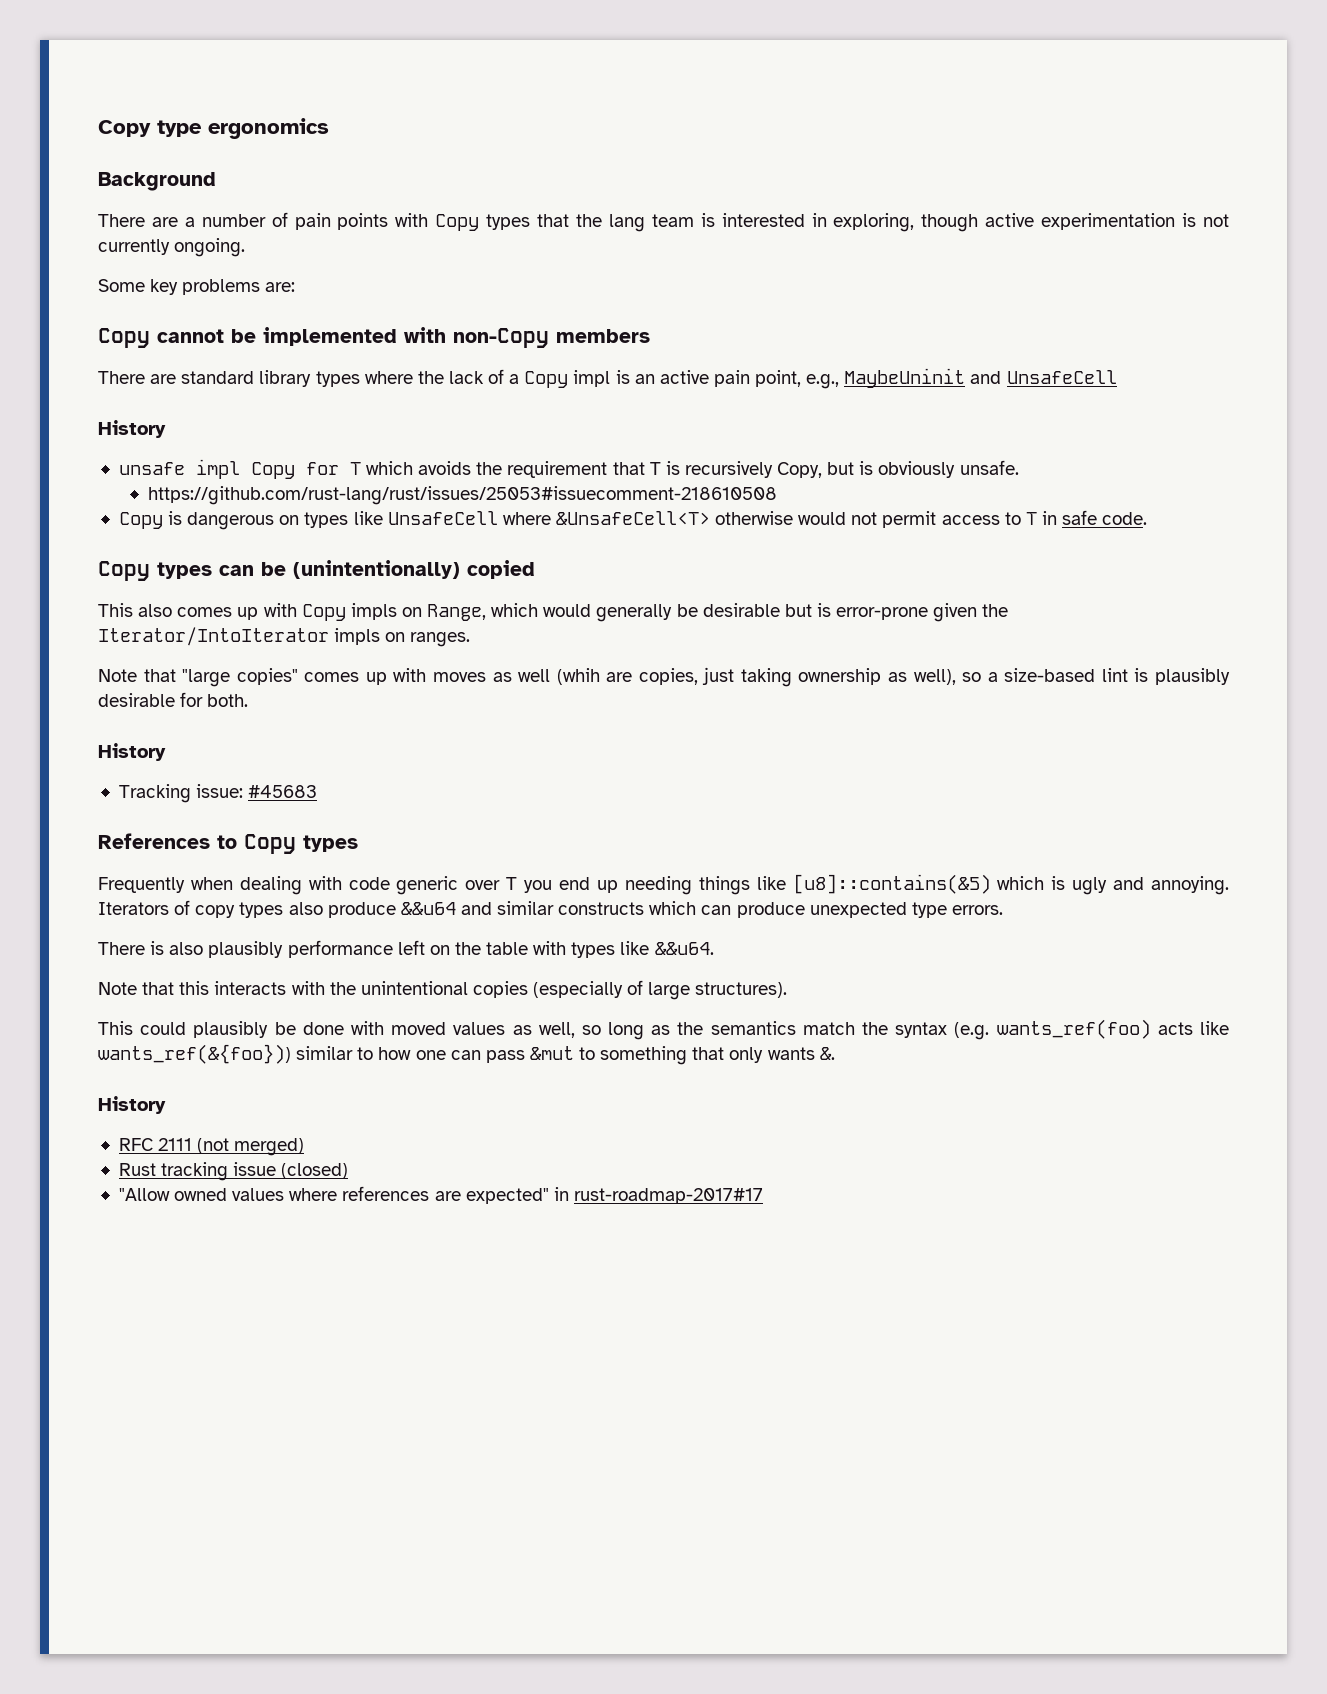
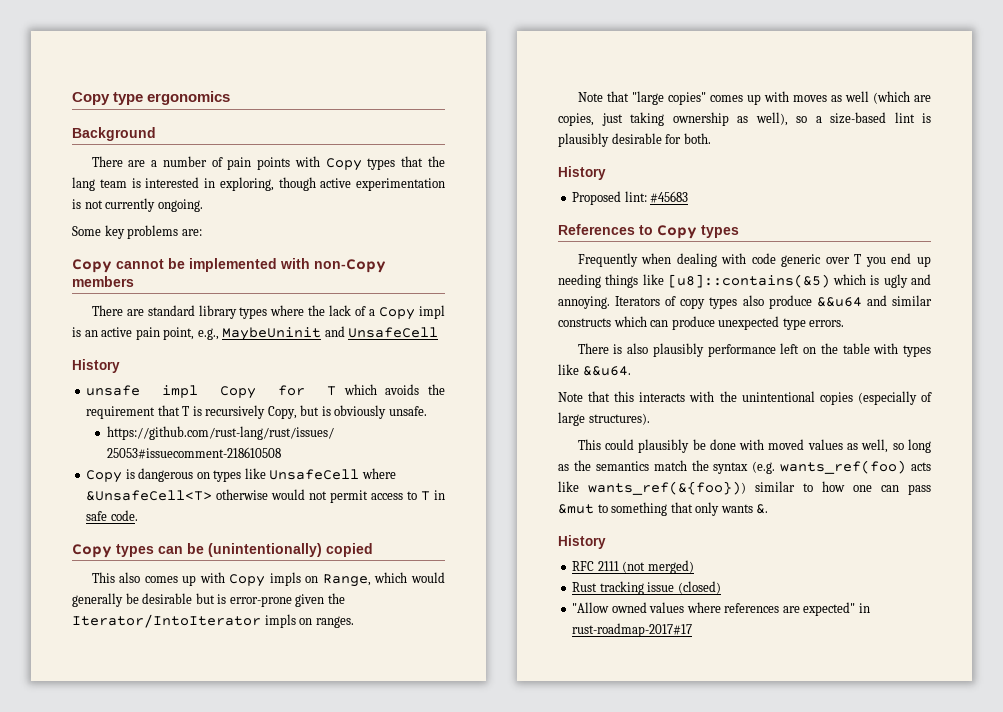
- Note that "large copies" comes up with moves as well (whih are copies, just taking ownership as well), so a size-based lint is plausibly desirable for both.
+ Note that "large copies" comes up with moves as well (which are copies, just taking ownership as well), so a size-based lint is plausibly desirable for both.
- Tracking issue: #45683
+ Proposed lint: #45683

